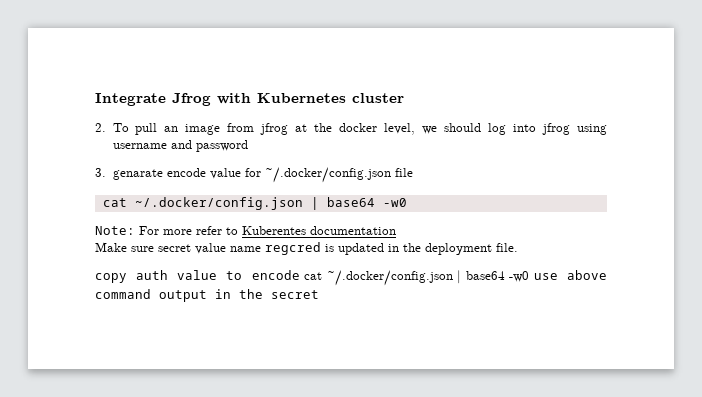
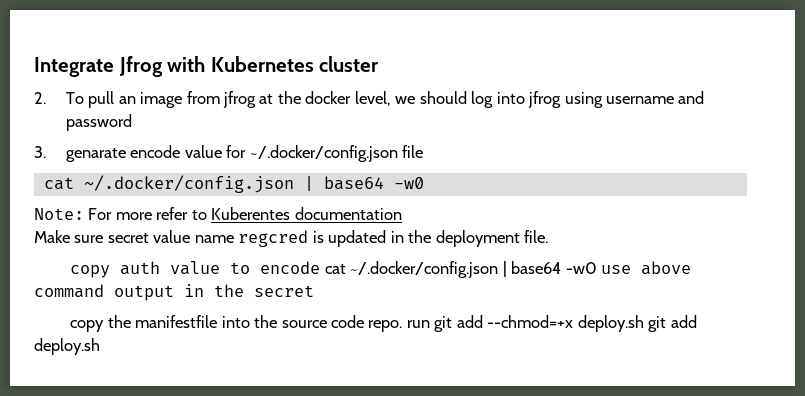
+ copy the manifestfile into the source code repo. run git add --chmod=+x deploy.sh git add deploy.sh

